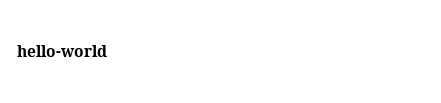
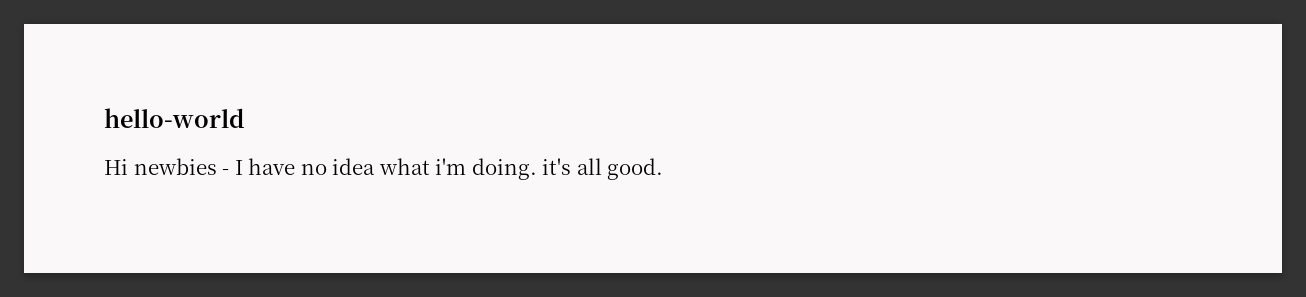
+ Hi newbies - I have no idea what i'm doing. it's all good.

